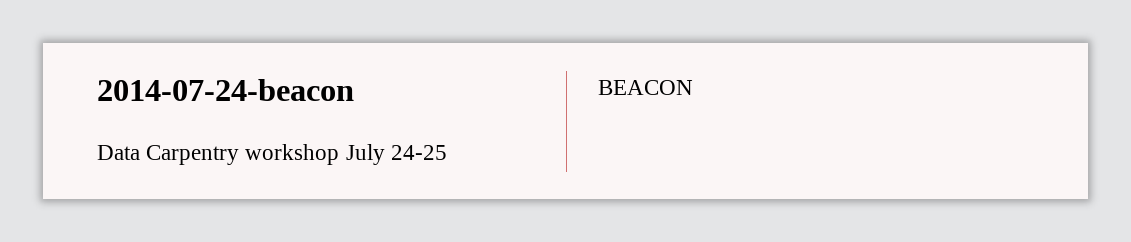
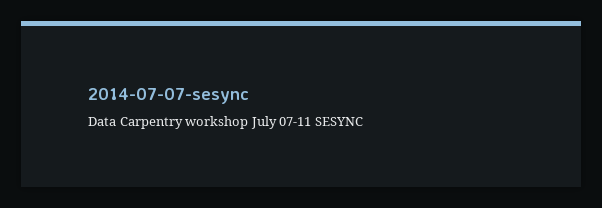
- 2014-07-24-beacon
+ 2014-07-07-sesync
- Data Carpentry workshop July 24-25 BEACON
+ Data Carpentry workshop July 07-11 SESYNC

